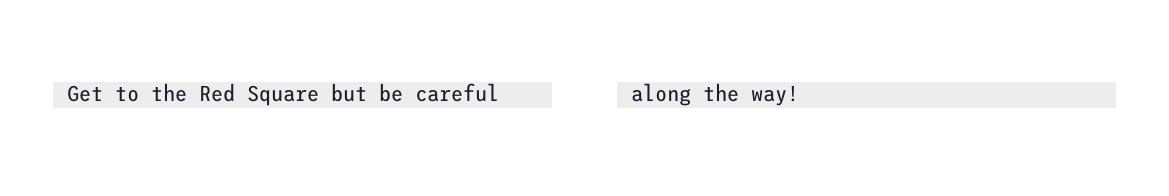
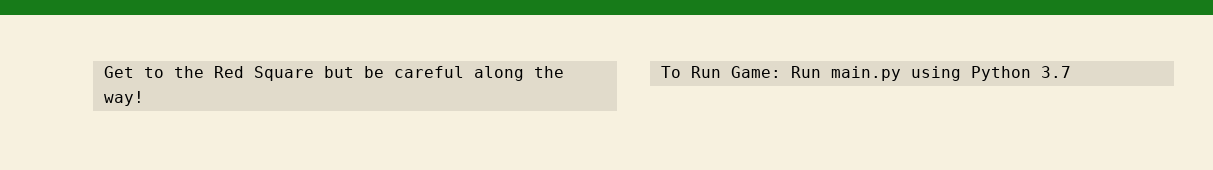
+ To Run Game: Run main.py using Python 3.7

